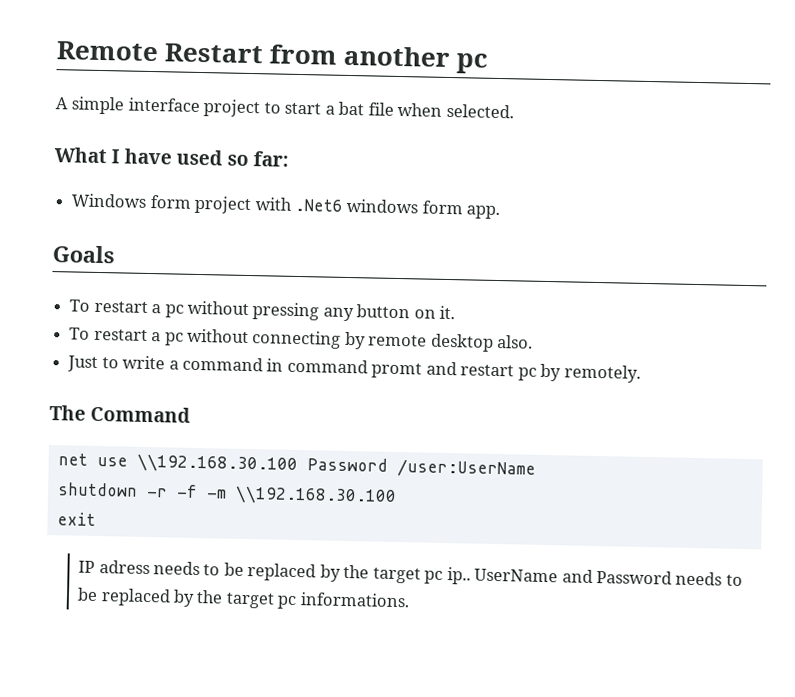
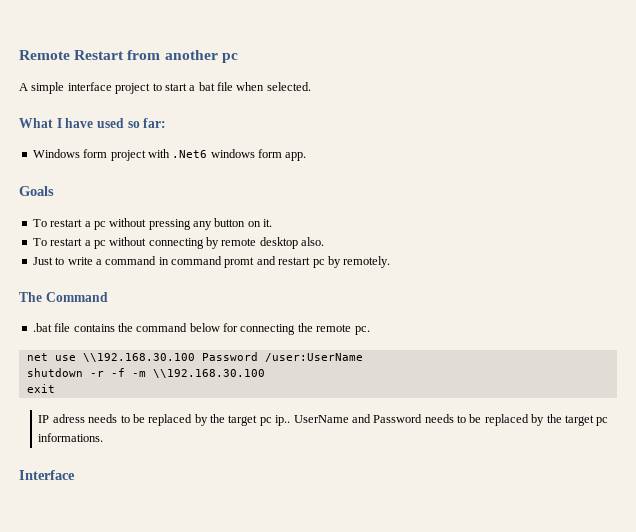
+ .bat file contains the command below for connecting the remote pc.
+ Interface

